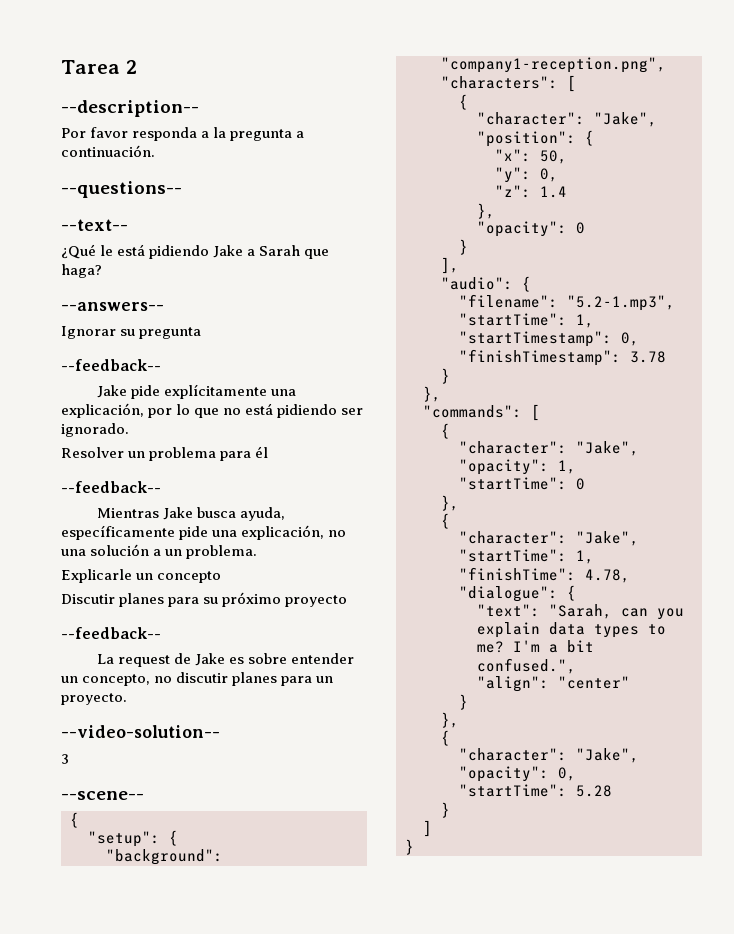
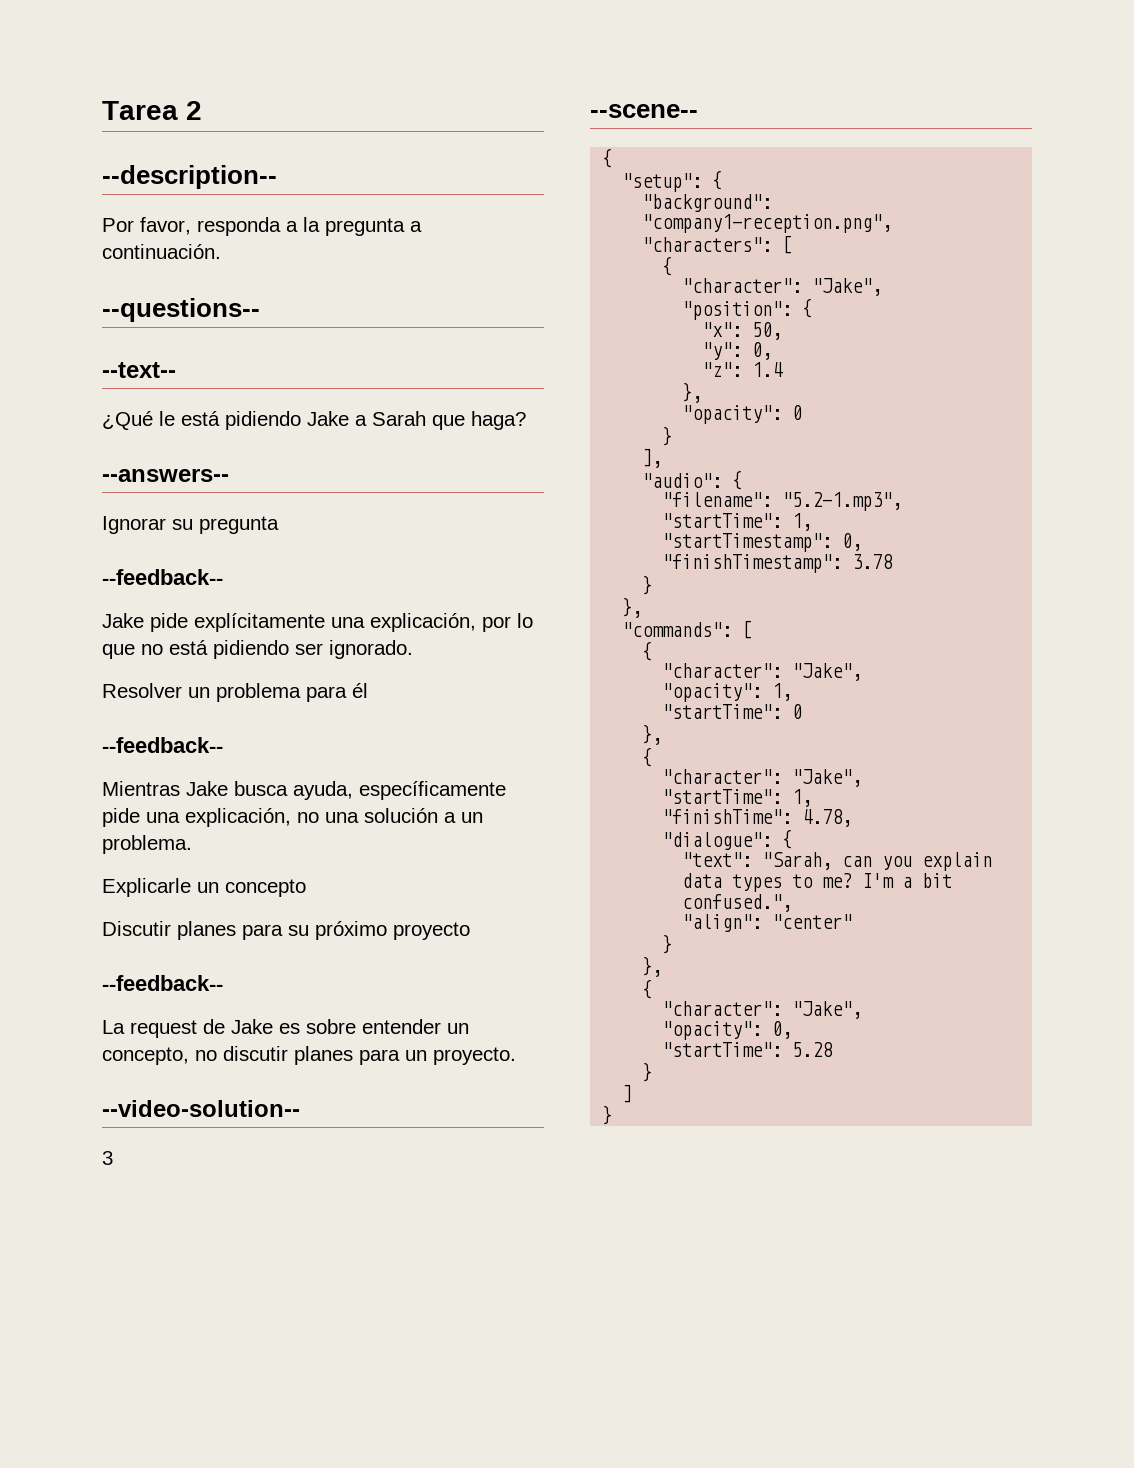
- Por favor responda a la pregunta a continuación.
+ Por favor, responda a la pregunta a continuación.

